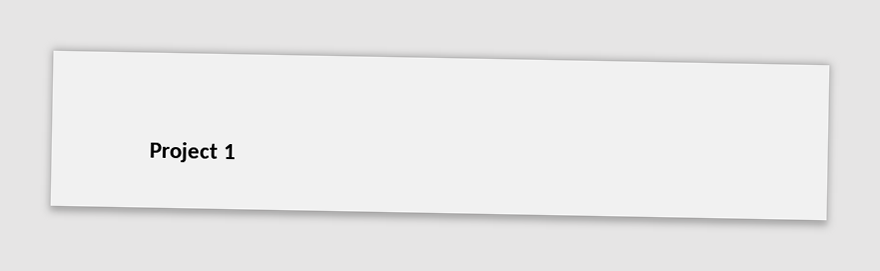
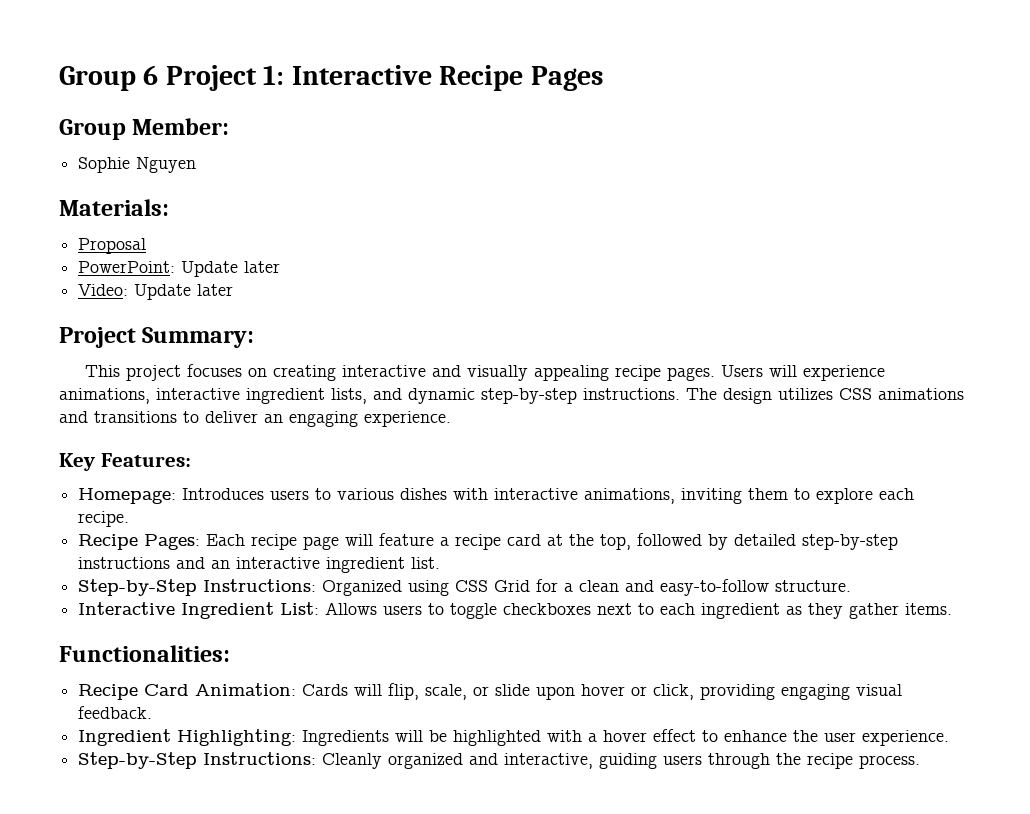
- Project 1
+ Group 6 Project 1: Interactive Recipe Pages
+ Group Member:
+ Sophie Nguyen
+ Materials:
+ Proposal
+ PowerPoint: Update later
+ Video: Update later
+ Project Summary:
+ This project focuses on creating interactive and visually appealing recipe pages. Users will experience animations, interactive ingredient lists, and dynamic step-by-step instructions. The design utilizes CSS animations and transitions to deliver an engaging experience.
+ Key Features:
+ Homepage: Introduces users to various dishes with interactive animations, inviting them to explore each recipe.
+ Recipe Pages: Each recipe page will feature a recipe card at the top, followed by detailed step-by-step instructions and an interactive ingredient list.
+ Step-by-Step Instructions: Organized using CSS Grid for a clean and easy-to-follow structure.
+ Interactive Ingredient List: Allows users to toggle checkboxes next to each ingredient as they gather items.
+ Functionalities:
+ Recipe Card Animation: Cards will flip, scale, or slide upon hover or click, providing engaging visual feedback.
+ Ingredient Highlighting: Ingredients will be highlighted with a hover effect to enhance the user experience.
+ Step-by-Step Instructions: Cleanly organized and interactive, guiding users through the recipe process.

